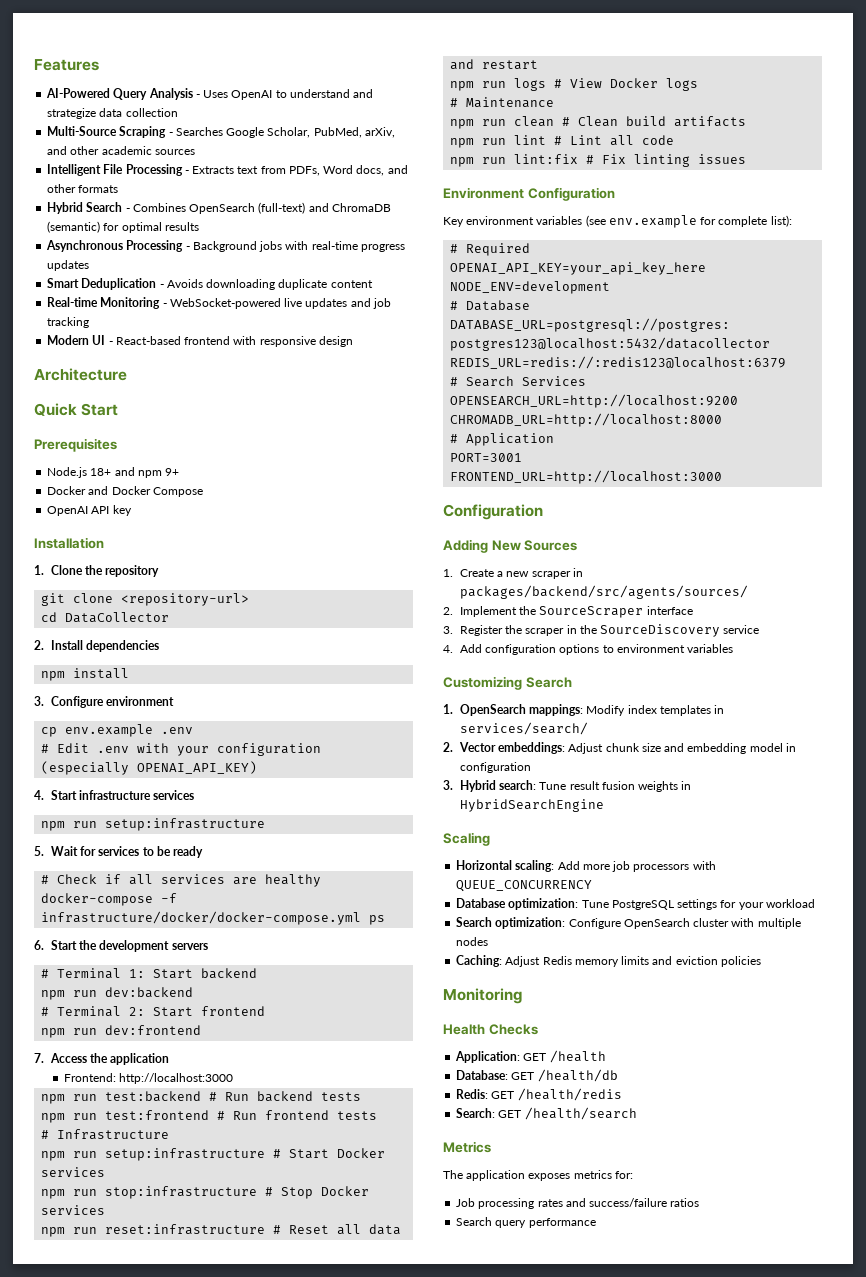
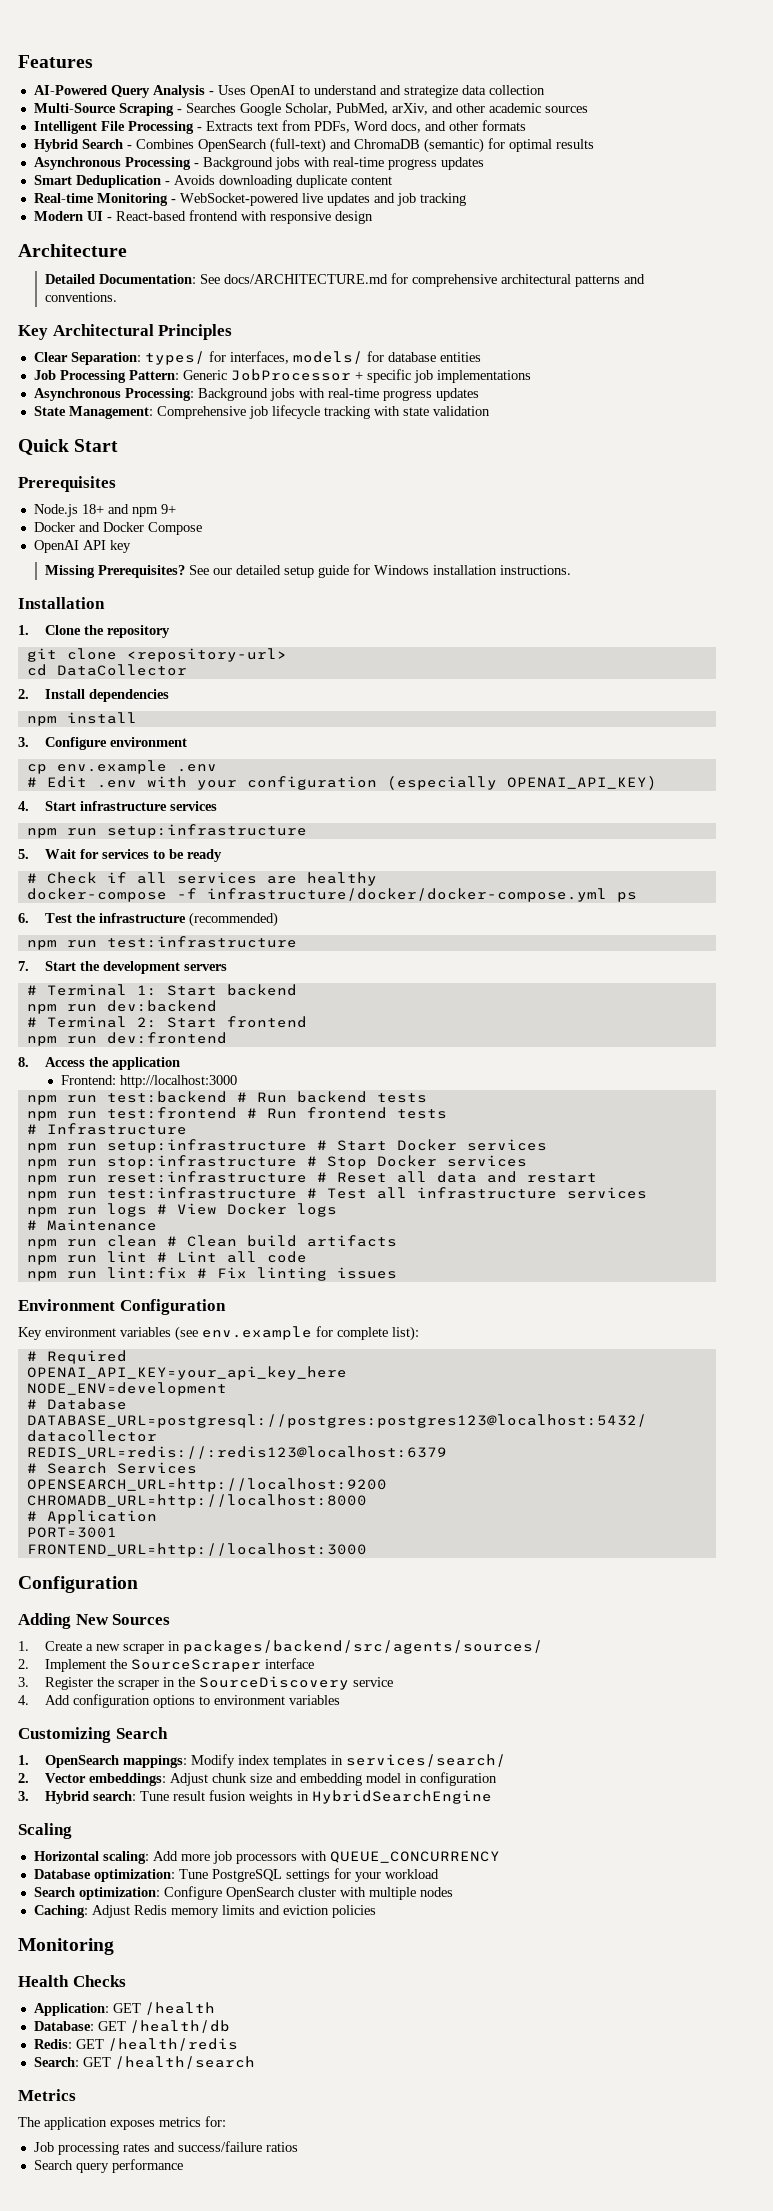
+ Detailed Documentation: See docs/ARCHITECTURE.md for comprehensive architectural patterns and conventions.
+ Key Architectural Principles
+ Clear Separation: types/ for interfaces, models/ for database entities
+ Job Processing Pattern: Generic JobProcessor + specific job implementations
+ Asynchronous Processing: Background jobs with real-time progress updates
+ State Management: Comprehensive job lifecycle tracking with state validation
+ Missing Prerequisites? See our detailed setup guide for Windows installation instructions.
- 6. Start the development servers
+ 6. Test the infrastructure (recommended)
+ npm run test:infrastructure
+ 7. Start the development servers
- 7. Access the application
+ 8. Access the application
+ npm run test:infrastructure # Test all infrastructure services

